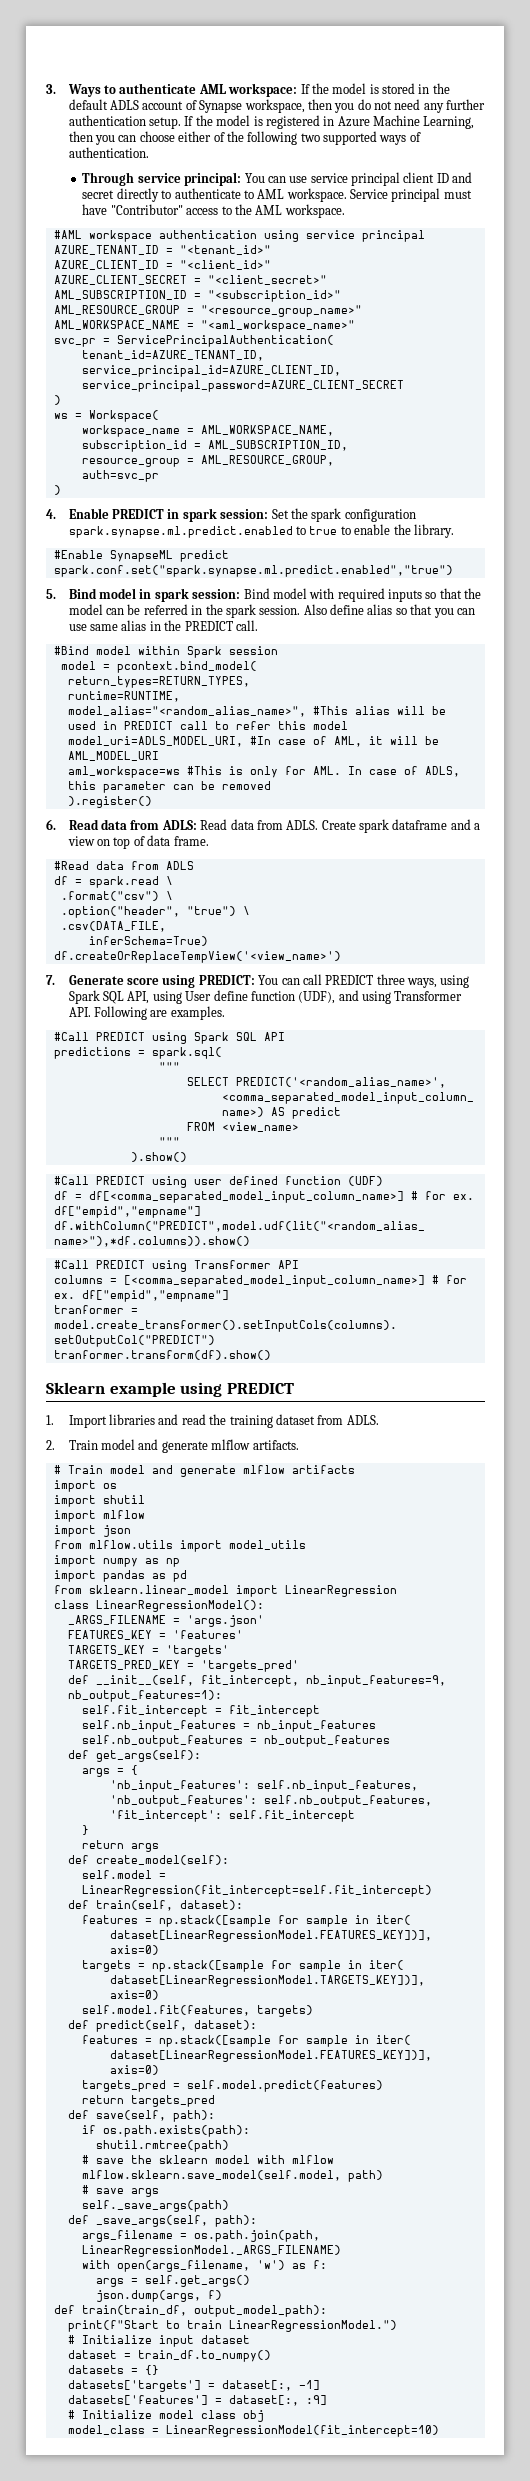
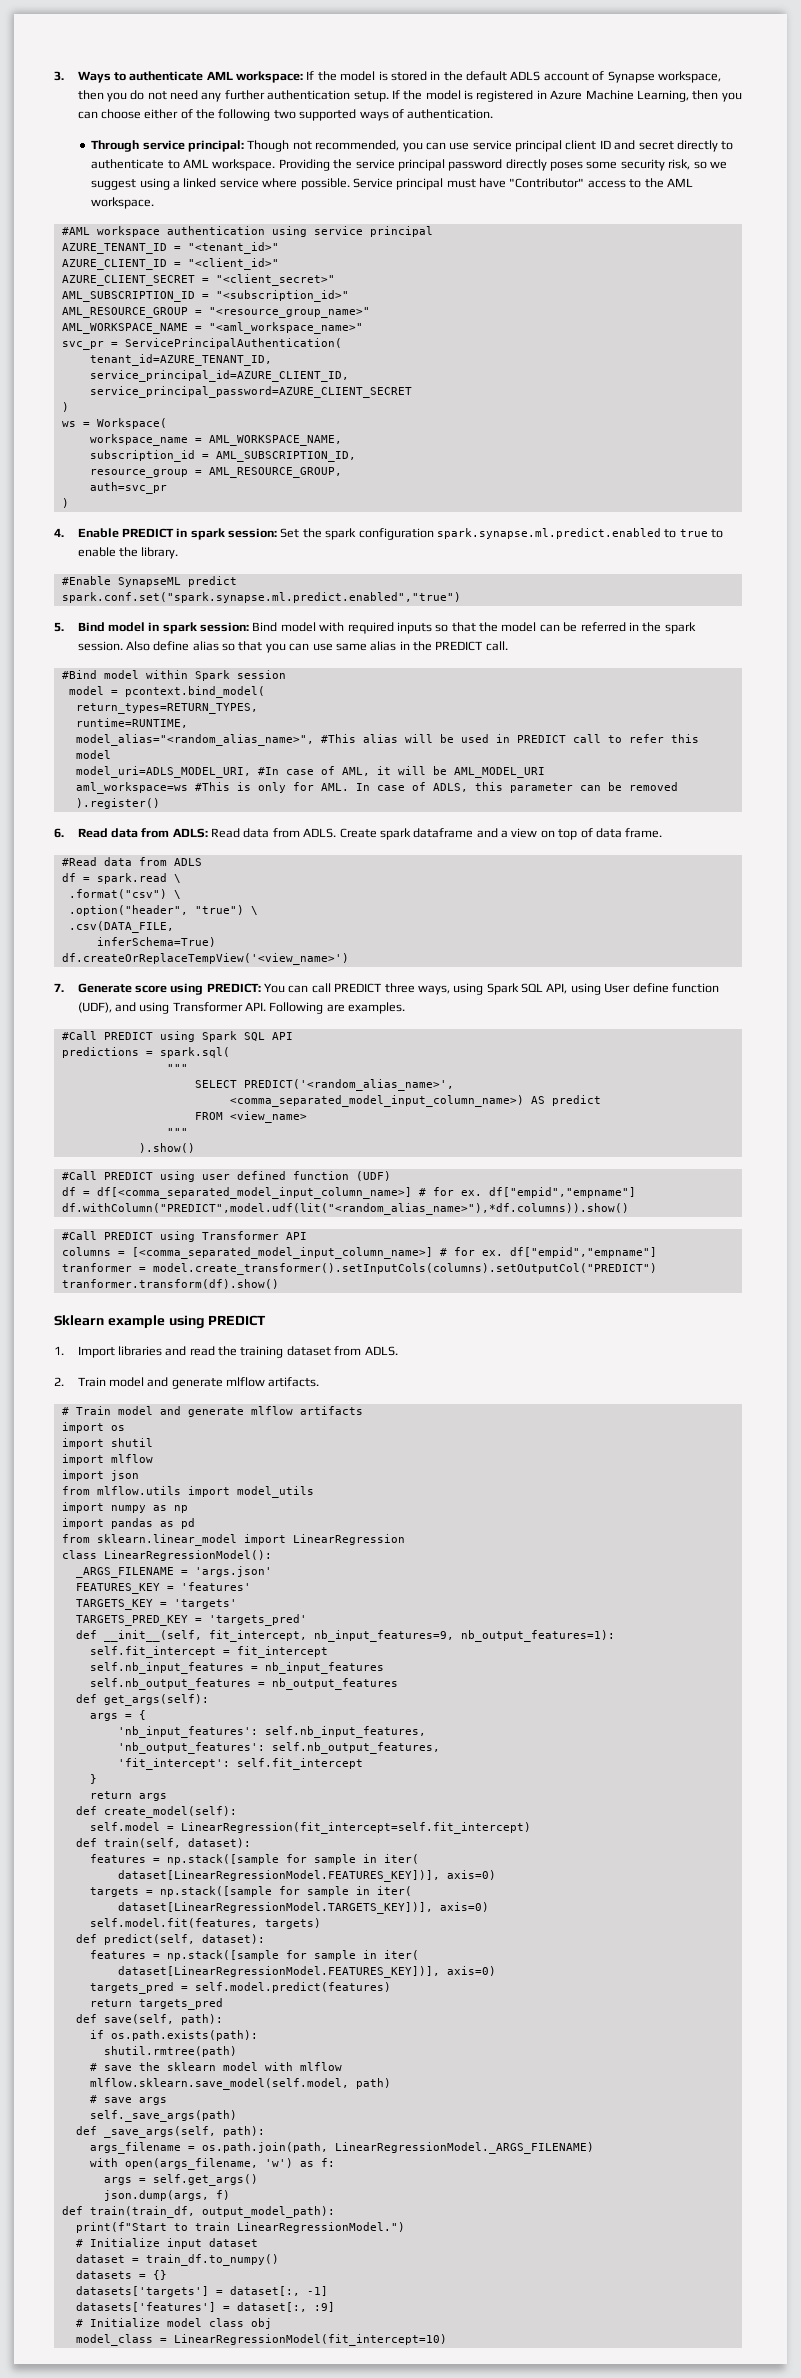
- Through service principal: You can use service principal client ID and secret directly to authenticate to AML workspace.
+ Through service principal: Though not recommended, you can use service principal client ID and secret directly to authenticate to AML workspace.
+ Providing the service principal password directly poses some security risk, so we suggest using a linked service where possible.

